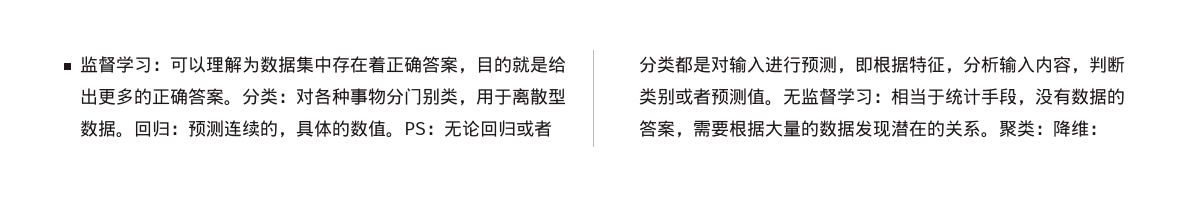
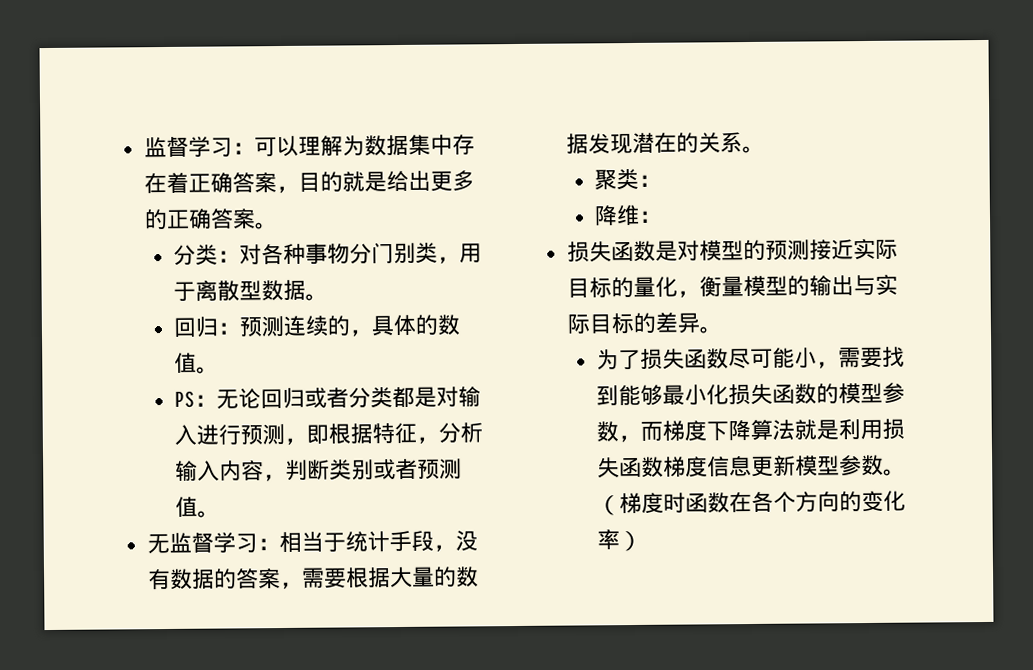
- 可以理解为数据集中存在着正确答案，目的就是给出更多的正确答案。分类：
+ 可以理解为数据集中存在着正确答案，目的就是给出更多的正确答案。
+ 分类：
- 对各种事物分门别类，用于离散型数据。回归：
+ 对各种事物分门别类，用于离散型数据。
+ 回归：
- 预测连续的，具体的数值。PS：
+ 预测连续的，具体的数值。
+ PS：
- 无论回归或者分类都是对输入进行预测，即根据特征，分析输入内容，判断类别或者预测值。无监督学习：
+ 无论回归或者分类都是对输入进行预测，即根据特征，分析输入内容，判断类别或者预测值。
+ 无监督学习：
- 相当于统计手段，没有数据的答案，需要根据大量的数据发现潜在的关系。聚类：降维：
+ 相当于统计手段，没有数据的答案，需要根据大量的数据发现潜在的关系。
+ 聚类：
+ 降维：
+ 损失函数是对模型的预测接近实际目标的量化，衡量模型的输出与实际目标的差异。
+ 为了损失函数尽可能小，需要找到能够最小化损失函数的模型参数，而梯度下降算法就是利用损失函数梯度信息更新模型参数。（梯度时函数在各个方向的变化率）

